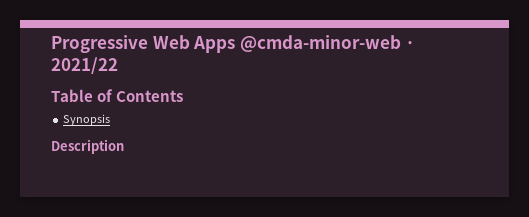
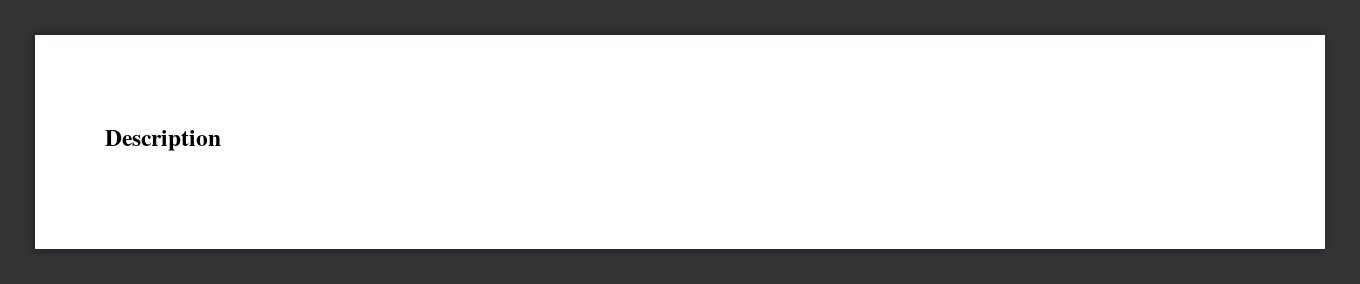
- Progressive Web Apps @cmda-minor-web · 2021/22
- Table of Contents
- Synopsis

